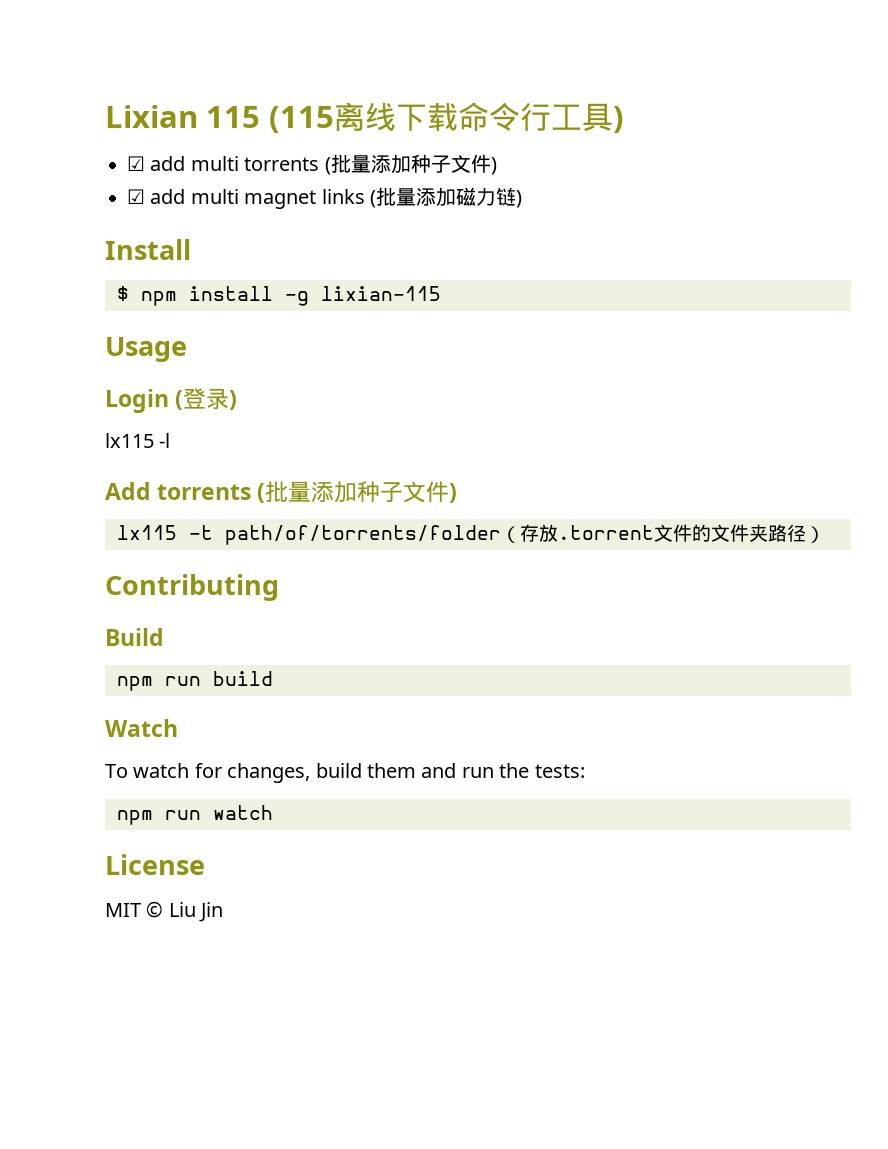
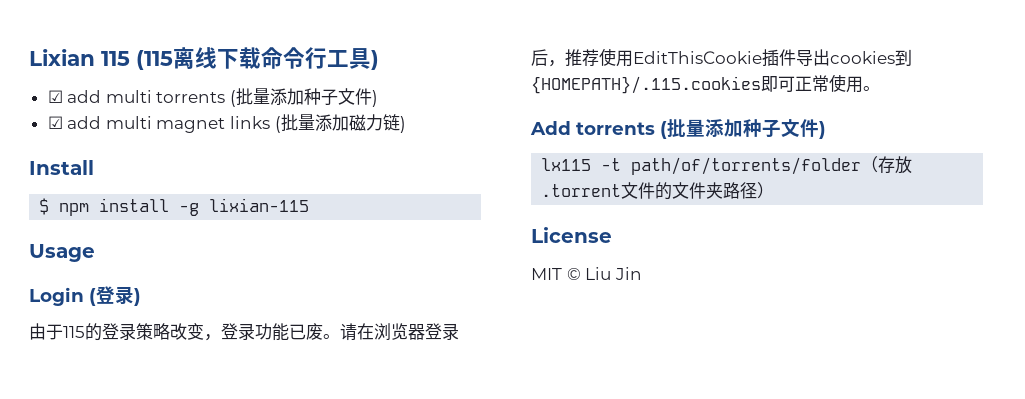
- lx115 -l
+ 由于115的登录策略改变，登录功能已废。请在浏览器登录后，推荐使用EditThisCookie插件导出cookies到{HOMEPATH}/.115.cookies即可正常使用。
- Contributing
- Build
- npm run build
- Watch
- To watch for changes, build them and run the tests:
- npm run watch

